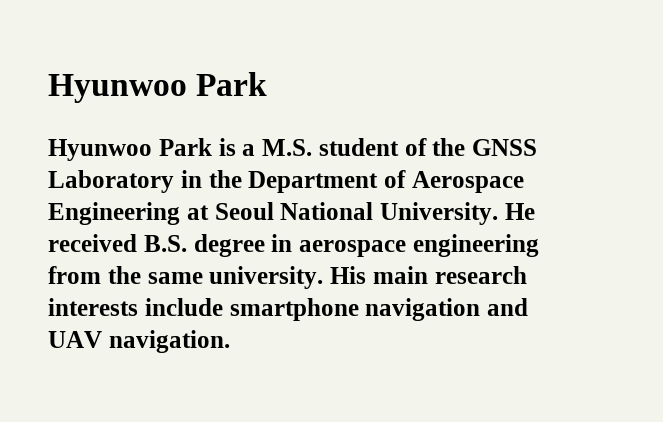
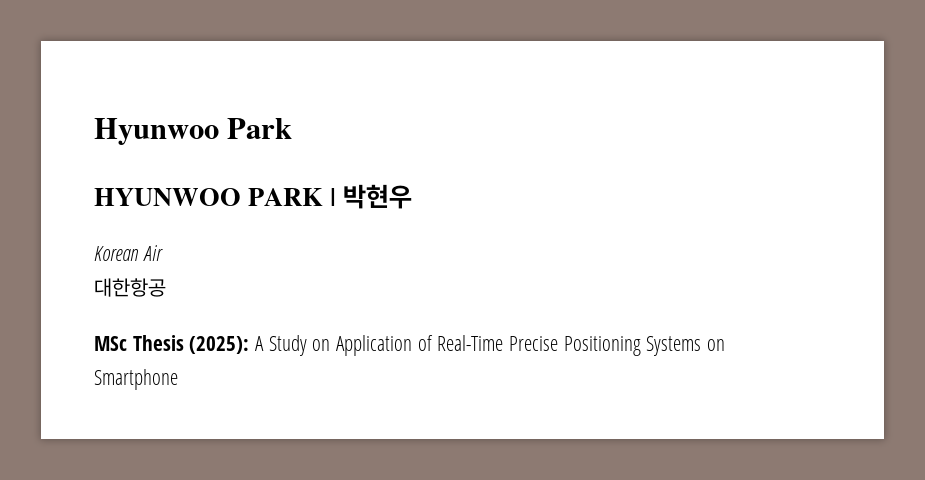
- Hyunwoo Park is a M.S. student of the GNSS Laboratory in the Department of Aerospace Engineering at Seoul National University. He received B.S. degree in aerospace engineering from the same university. His main research interests include smartphone navigation and UAV navigation.
+ HYUNWOO PARK | 박현우
+ Korean Air
+ 대한항공
+ MSc Thesis (2025): A Study on Application of Real-Time Precise Positioning Systems on Smartphone

